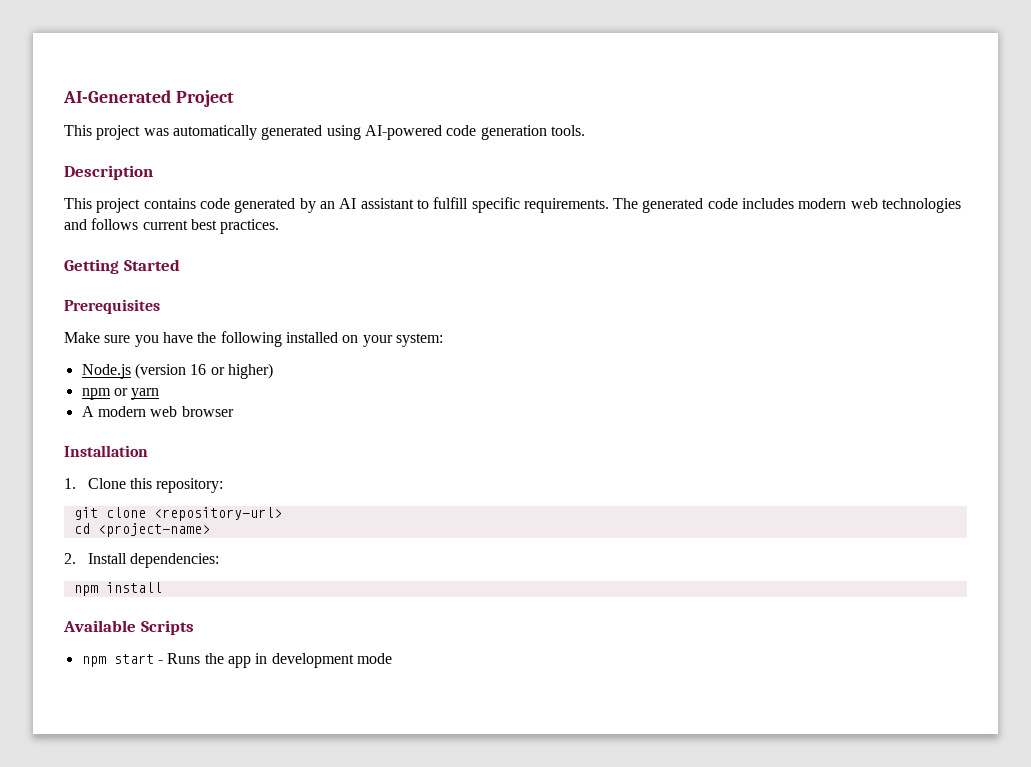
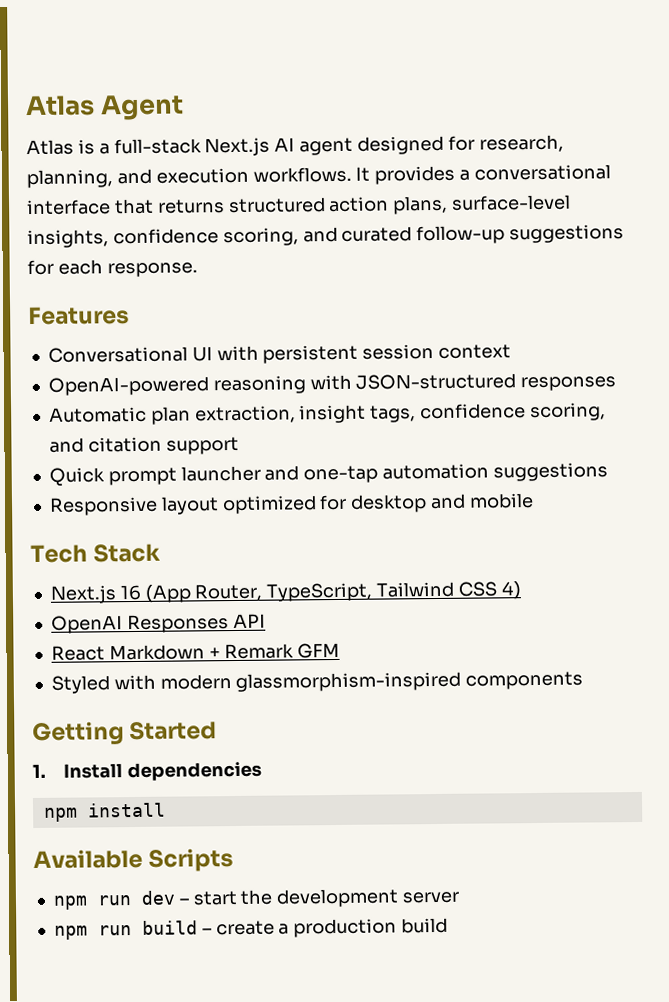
- AI-Generated Project
- This project was automatically generated using AI-powered code generation tools.
- Description
- This project contains code generated by an AI assistant to fulfill specific requirements. The generated code includes modern web technologies and follows current best practices.
+ Atlas Agent
+ Atlas is a full-stack Next.js AI agent designed for research, planning, and execution workflows. It provides a conversational interface that returns structured action plans, surface-level insights, confidence scoring, and curated follow-up suggestions for each response.
+ Features
+ Conversational UI with persistent session context
+ OpenAI-powered reasoning with JSON-structured responses
+ Automatic plan extraction, insight tags, confidence scoring, and citation support
+ Quick prompt launcher and one-tap automation suggestions
+ Responsive layout optimized for desktop and mobile
+ Tech Stack
+ Next.js 16 (App Router, TypeScript, Tailwind CSS 4)
+ OpenAI Responses API
+ React Markdown + Remark GFM
+ Styled with modern glassmorphism-inspired components
  Getting Started
- Prerequisites
- Make sure you have the following installed on your system:
- Node.js (version 16 or higher)
- npm or yarn
- A modern web browser
- Installation
- 1. Clone this repository:
- git clone <repository-url>
- cd <project-name>
- 2. Install dependencies:
+ 1. Install dependencies
- npm start - Runs the app in development mode
+ npm run dev – start the development server
+ npm run build – create a production build

